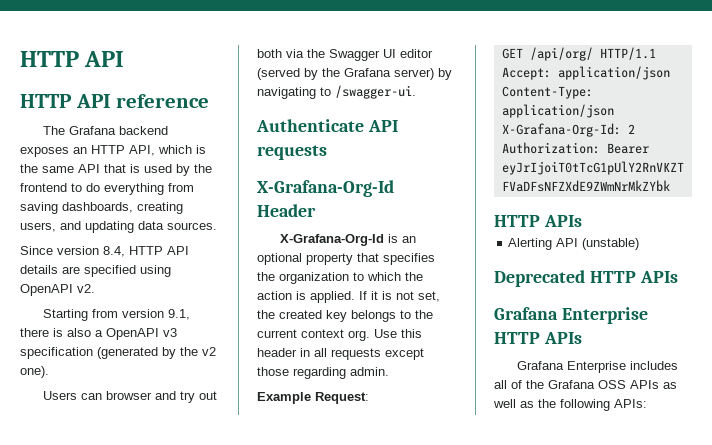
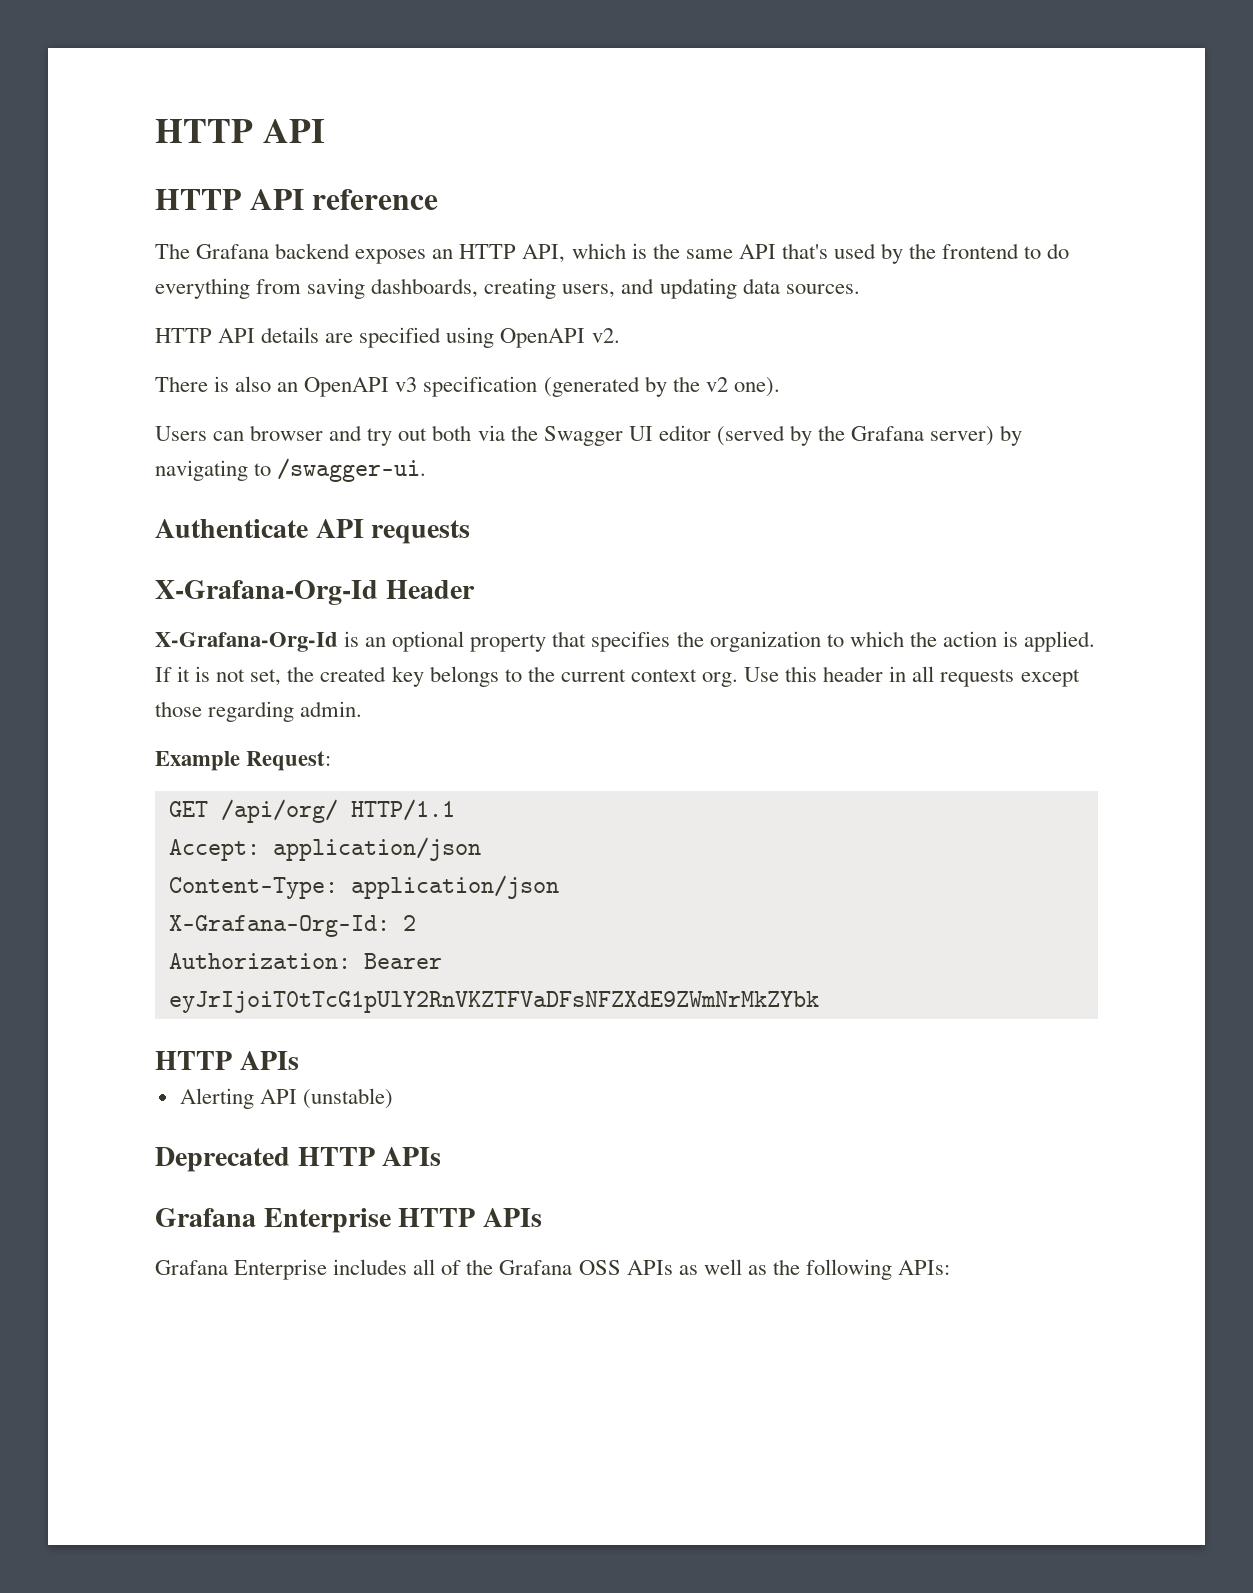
- The Grafana backend exposes an HTTP API, which is the same API that is used by the frontend to do everything from saving dashboards, creating users, and updating data sources.
+ The Grafana backend exposes an HTTP API, which is the same API that's used by the frontend to do everything from saving dashboards, creating users, and updating data sources.
- Since version 8.4, HTTP API details are specified using OpenAPI v2.
+ HTTP API details are specified using OpenAPI v2.
- Starting from version 9.1, there is also a OpenAPI v3 specification (generated by the v2 one).
+ There is also an OpenAPI v3 specification (generated by the v2 one).

